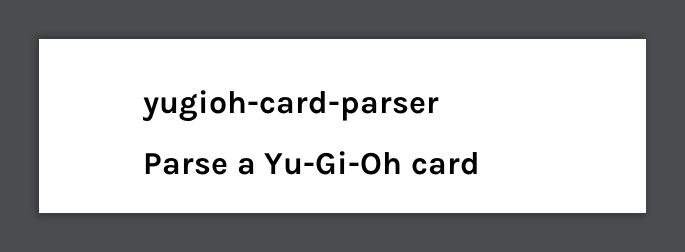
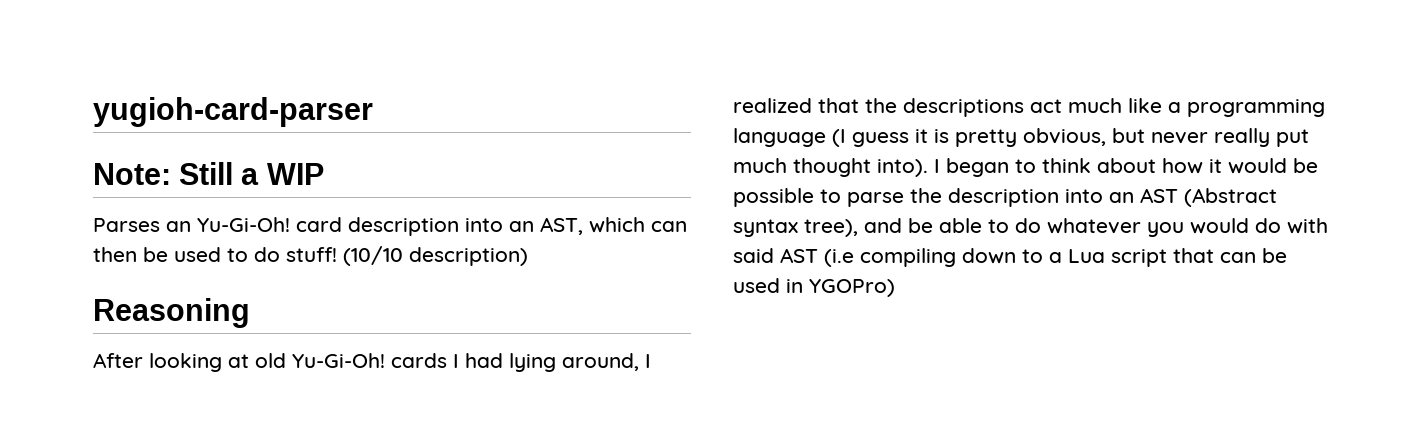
- Parse a Yu-Gi-Oh card
+ Note: Still a WIP
+ Parses an Yu-Gi-Oh! card description into an AST, which can then be used to do stuff! (10/10 description)
+ Reasoning
+ After looking at old Yu-Gi-Oh! cards I had lying around, I realized that the descriptions act much like a programming language (I guess it is pretty obvious, but never really put much thought into). I began to think about how it would be possible to parse the description into an AST (Abstract syntax tree), and be able to do whatever you would do with said AST (i.e compiling down to a Lua script that can be used in YGOPro)

